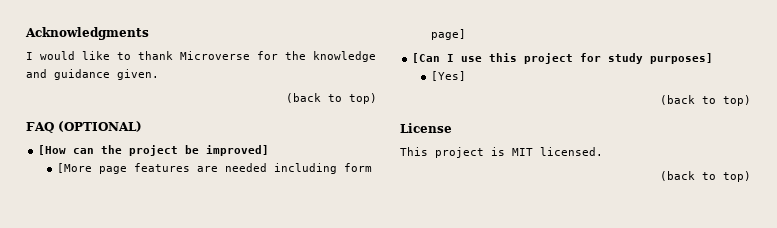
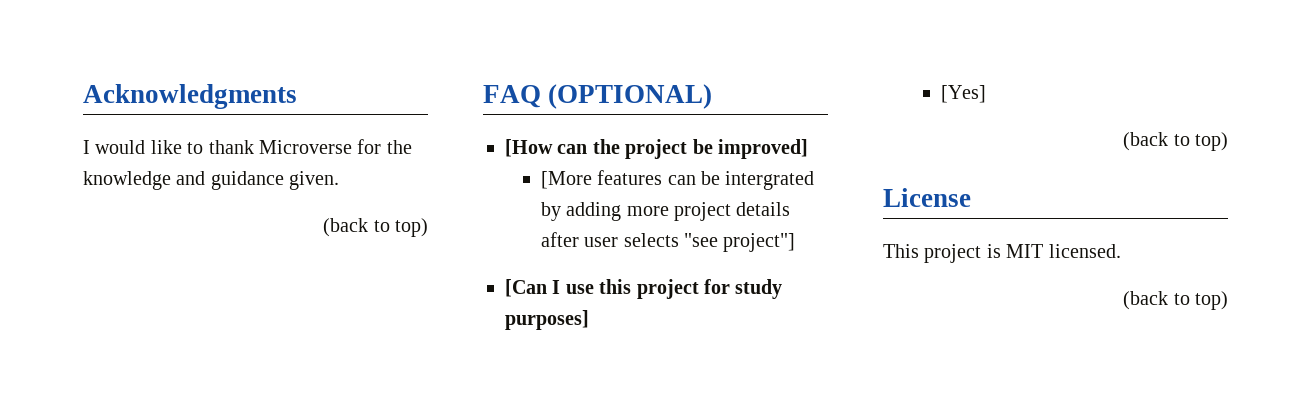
- [More page features are needed including form page]
+ [More features can be intergrated by adding more project details after user selects "see project"]

